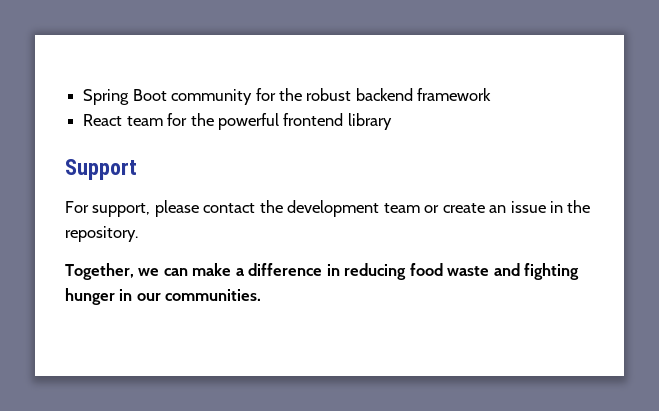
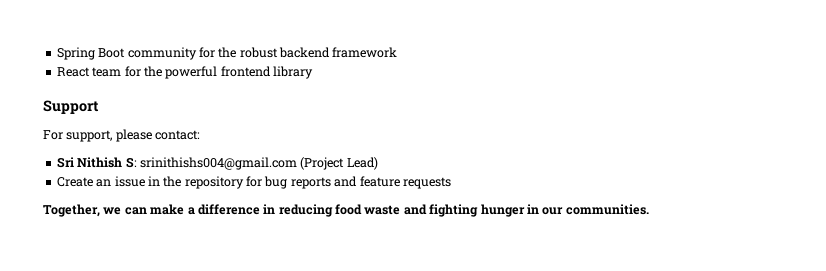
- For support, please contact the development team or create an issue in the repository.
+ For support, please contact:
+ Sri Nithish S: srinithishs004@gmail.com (Project Lead)
+ Create an issue in the repository for bug reports and feature requests

